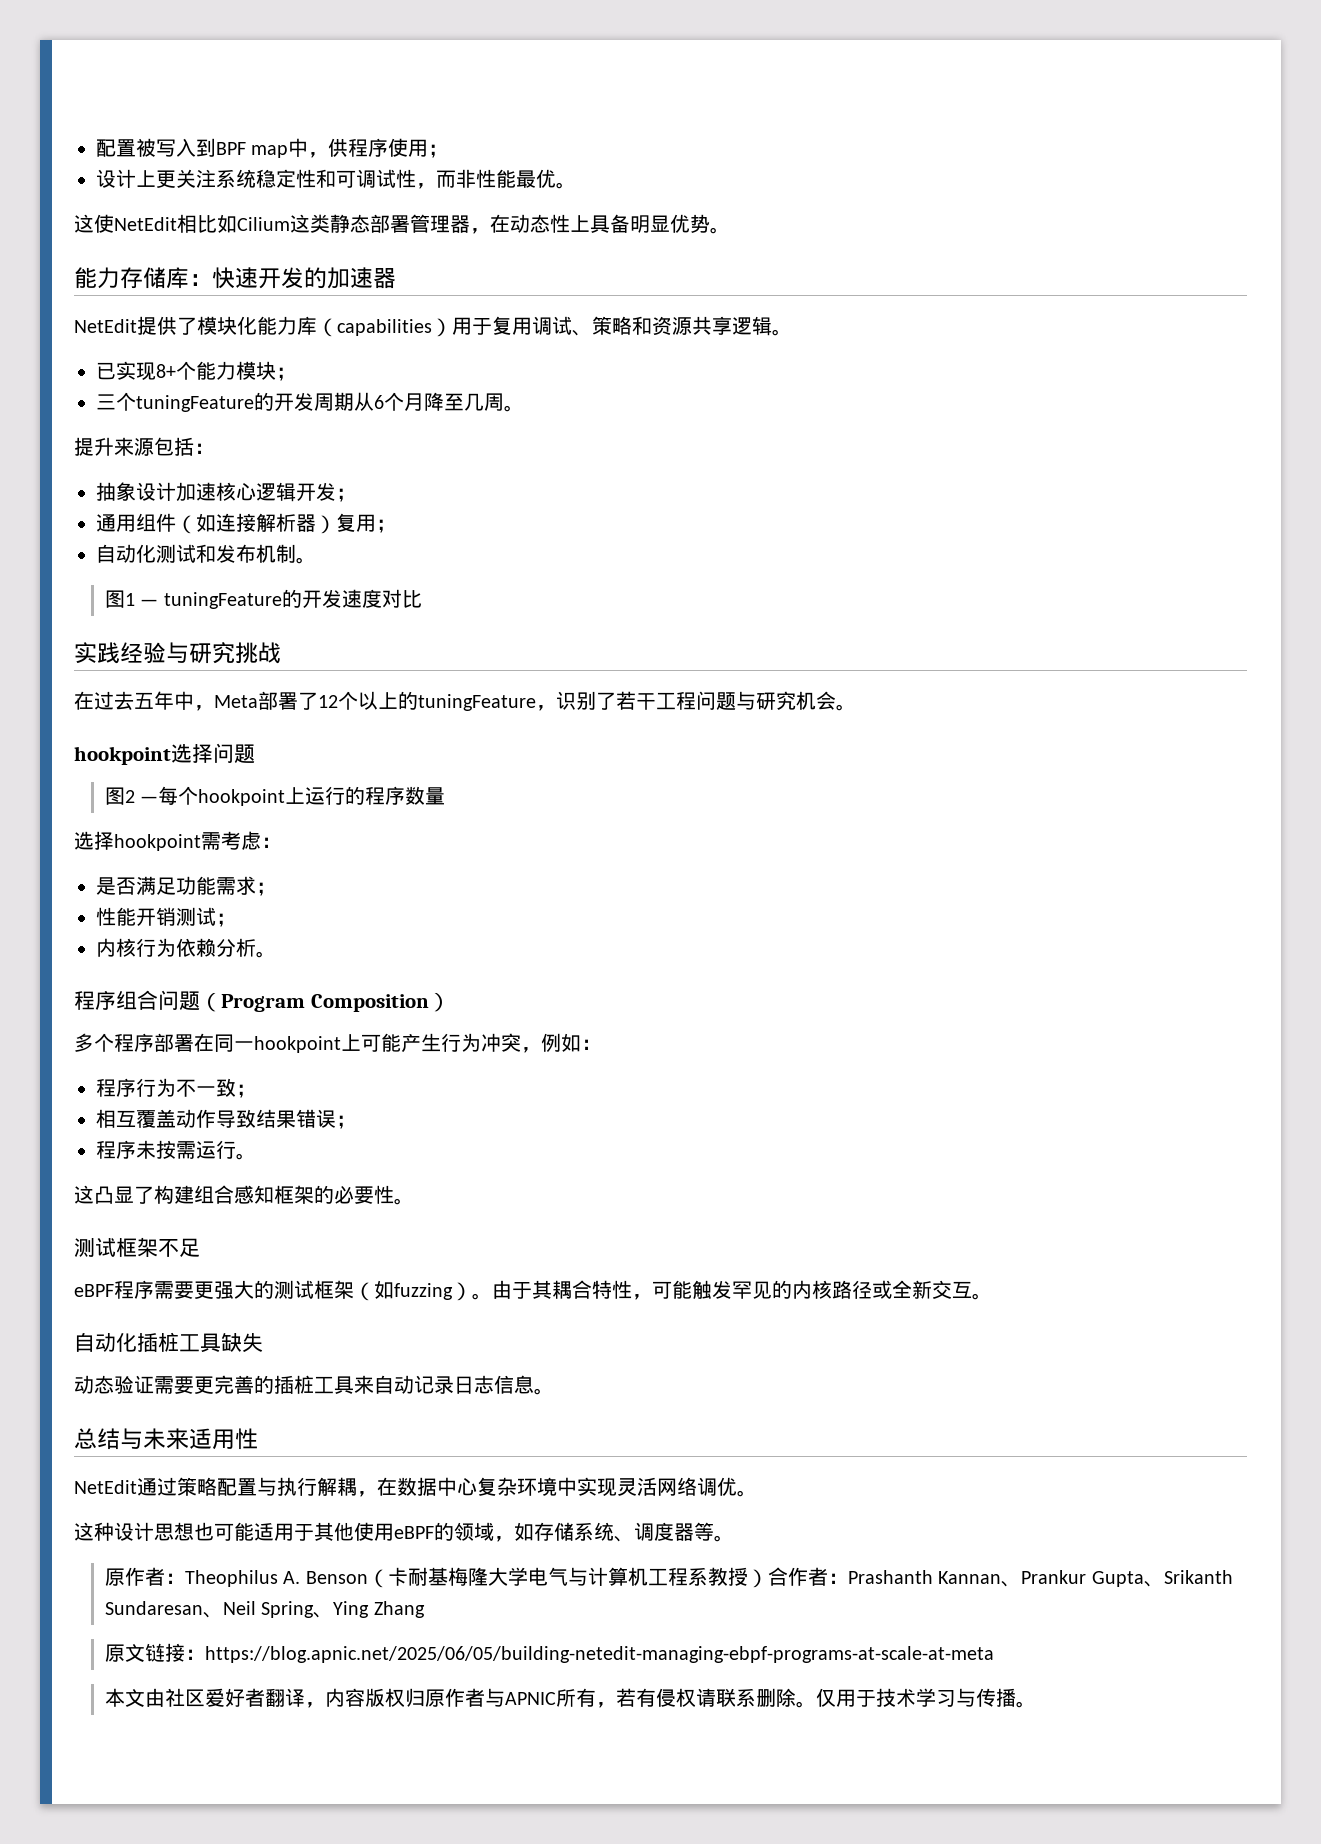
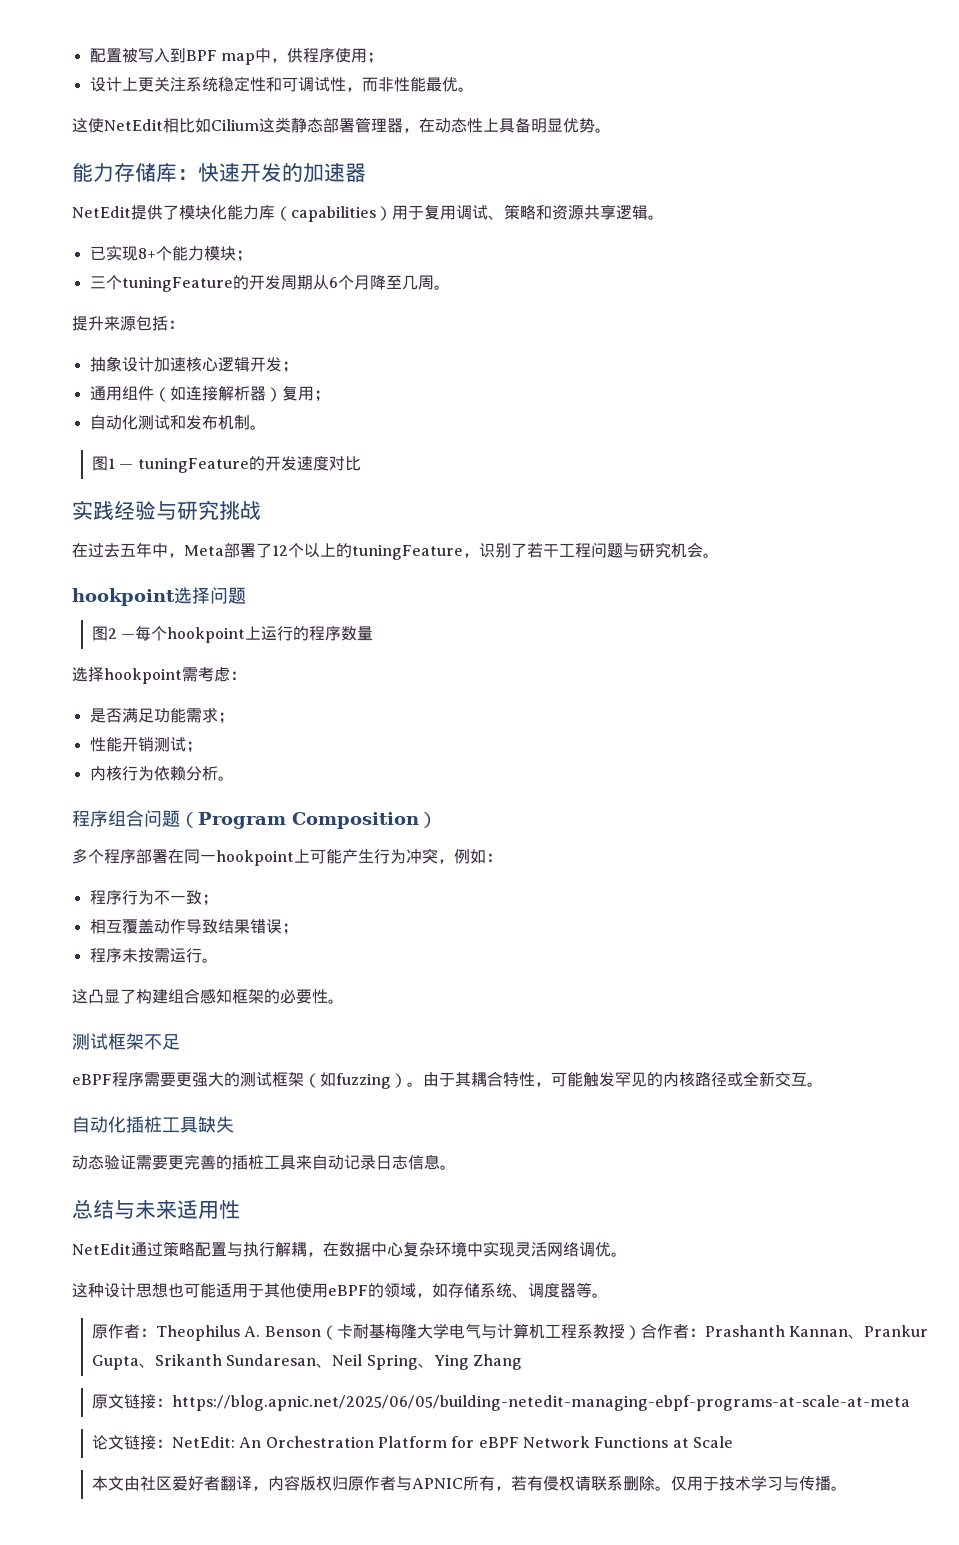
+ 论文链接：NetEdit: An Orchestration Platform for eBPF Network Functions at Scale

